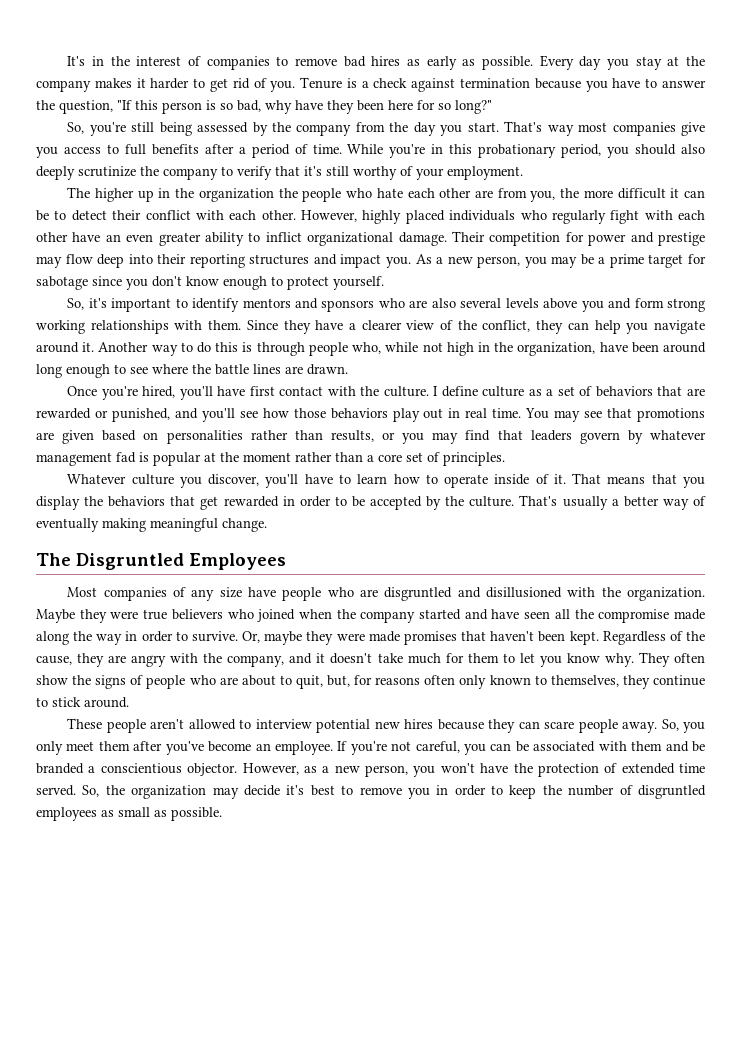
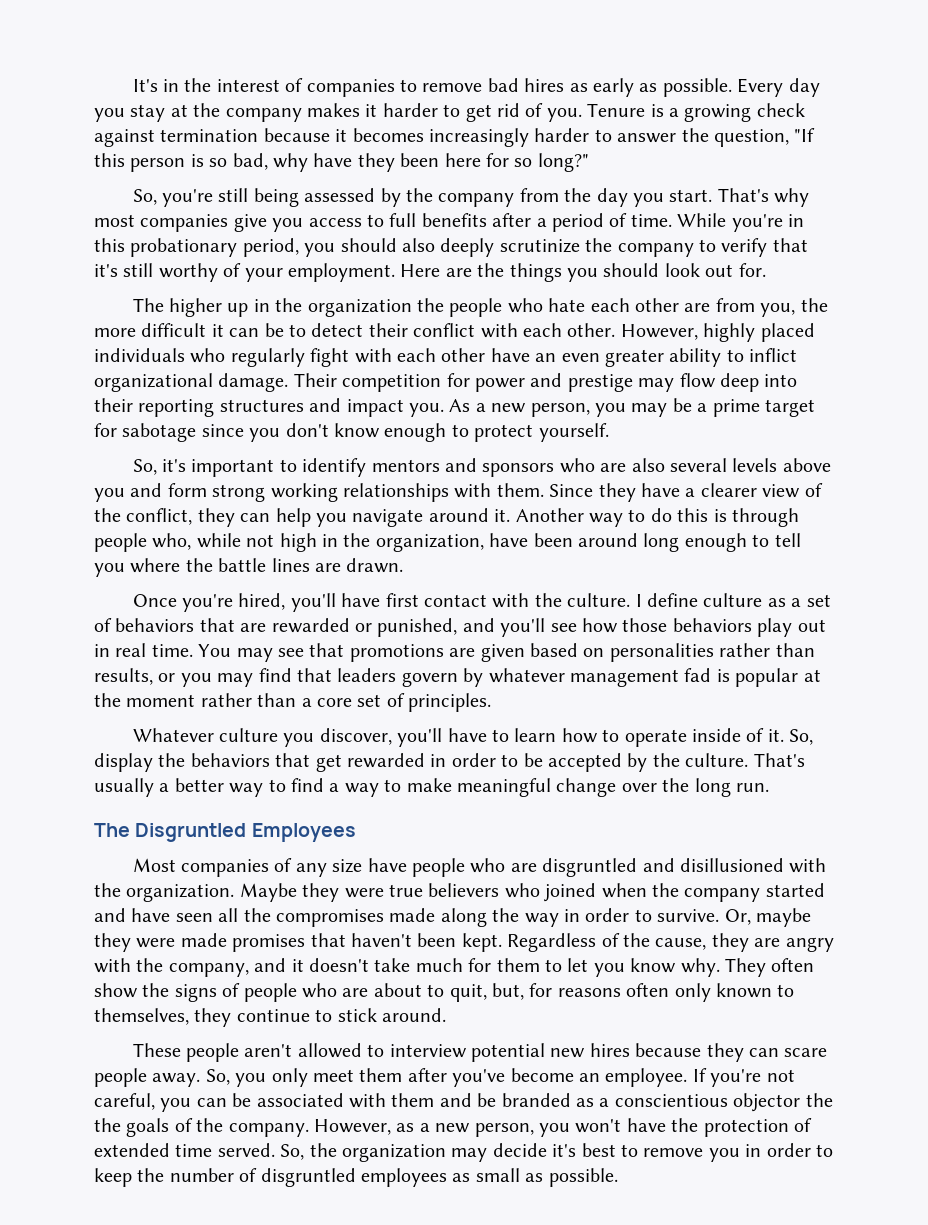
- Tenure is a check against termination because you have to answer the question, "If this person is so bad, why have they been here for so long?"
+ Tenure is a growing check against termination because it becomes increasingly harder to answer the question, "If this person is so bad, why have they been here for so long?"
- That's way most companies give you access to full benefits after a period of time.
+ That's why most companies give you access to full benefits after a period of time.
+ Here are the things you should look out for.
- Another way to do this is through people who, while not high in the organization, have been around long enough to see where the battle lines are drawn.
+ Another way to do this is through people who, while not high in the organization, have been around long enough to tell you where the battle lines are drawn.
- That means that you display the behaviors that get rewarded in order to be accepted by the culture.
+ So, display the behaviors that get rewarded in order to be accepted by the culture.
- That's usually a better way of eventually making meaningful change.
+ That's usually a better way to find a way to make meaningful change over the long run.
- Maybe they were true believers who joined when the company started and have seen all the compromise made along the way in order to survive.
+ Maybe they were true believers who joined when the company started and have seen all the compromises made along the way in order to survive.
- If you're not careful, you can be associated with them and be branded a conscientious objector.
+ If you're not careful, you can be associated with them and be branded as a conscientious objector the the goals of the company.

